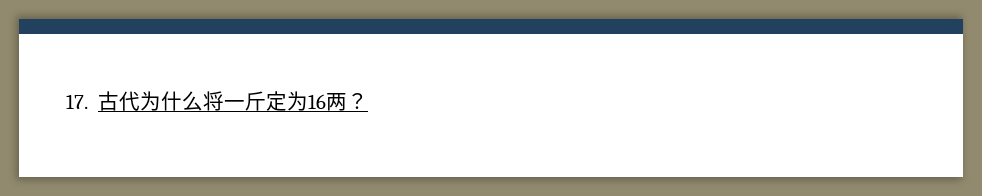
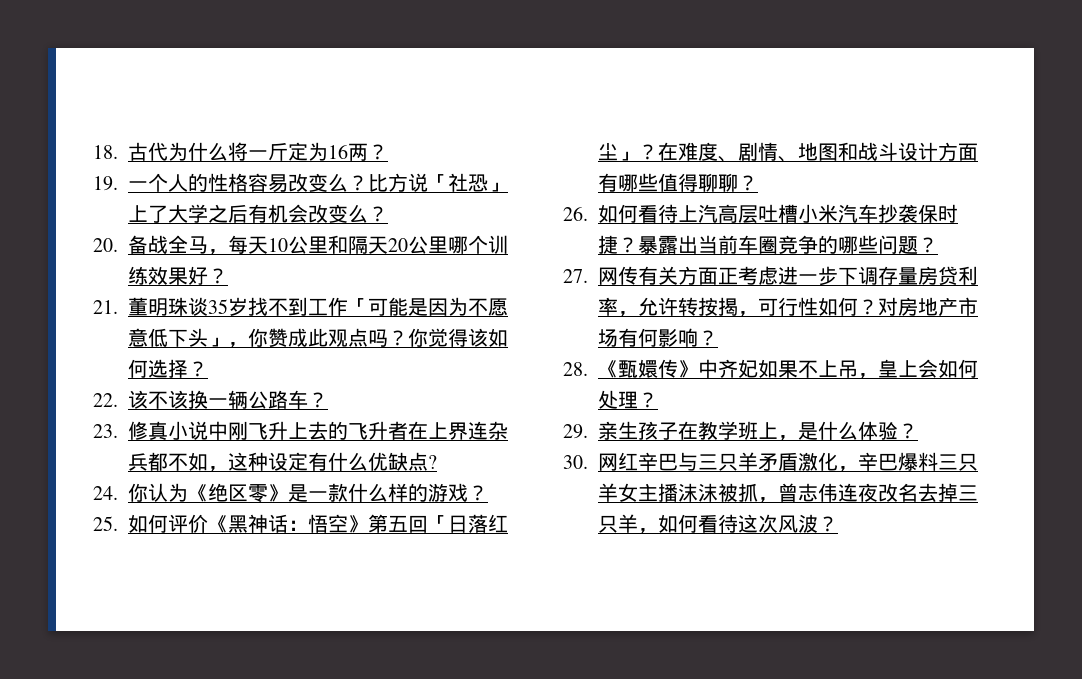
- 17.古代为什么将一斤定为16两？
+ 18.古代为什么将一斤定为16两？
+ 19.一个人的性格容易改变么？比方说「社恐」上了大学之后有机会改变么？
+ 20.备战全马，每天10公里和隔天20公里哪个训练效果好？
+ 21.董明珠谈35岁找不到工作「可能是因为不愿意低下头」，你赞成此观点吗？你觉得该如何选择？
+ 22.该不该换一辆公路车？
+ 23.修真小说中刚飞升上去的飞升者在上界连杂兵都不如，这种设定有什么优缺点?
+ 24.你认为《绝区零》是一款什么样的游戏？
+ 25.如何评价《黑神话：悟空》第五回「日落红尘」？在难度、剧情、地图和战斗设计方面有哪些值得聊聊？
+ 26.如何看待上汽高层吐槽小米汽车抄袭保时捷？暴露出当前车圈竞争的哪些问题？
+ 27.网传有关方面正考虑进一步下调存量房贷利率，允许转按揭，可行性如何？对房地产市场有何影响？
+ 28.《甄嬛传》中齐妃如果不上吊，皇上会如何处理？
+ 29.亲生孩子在教学班上，是什么体验？
+ 30.网红辛巴与三只羊矛盾激化，辛巴爆料三只羊女主播沫沫被抓，曾志伟连夜改名去掉三只羊，如何看待这次风波？

